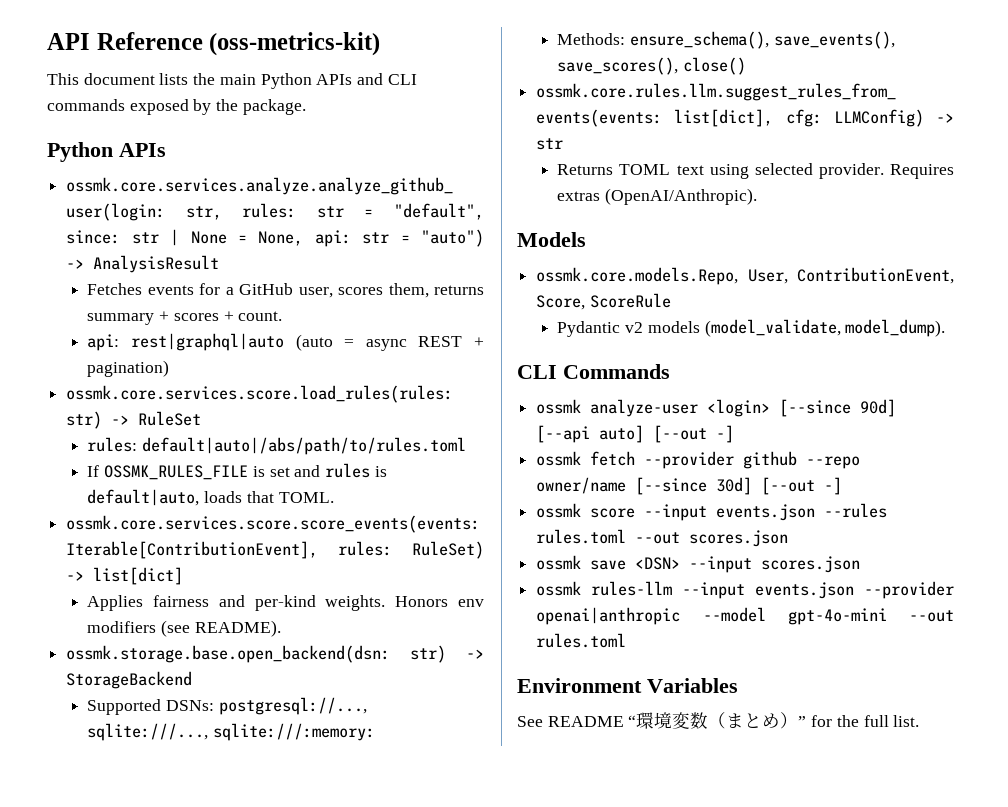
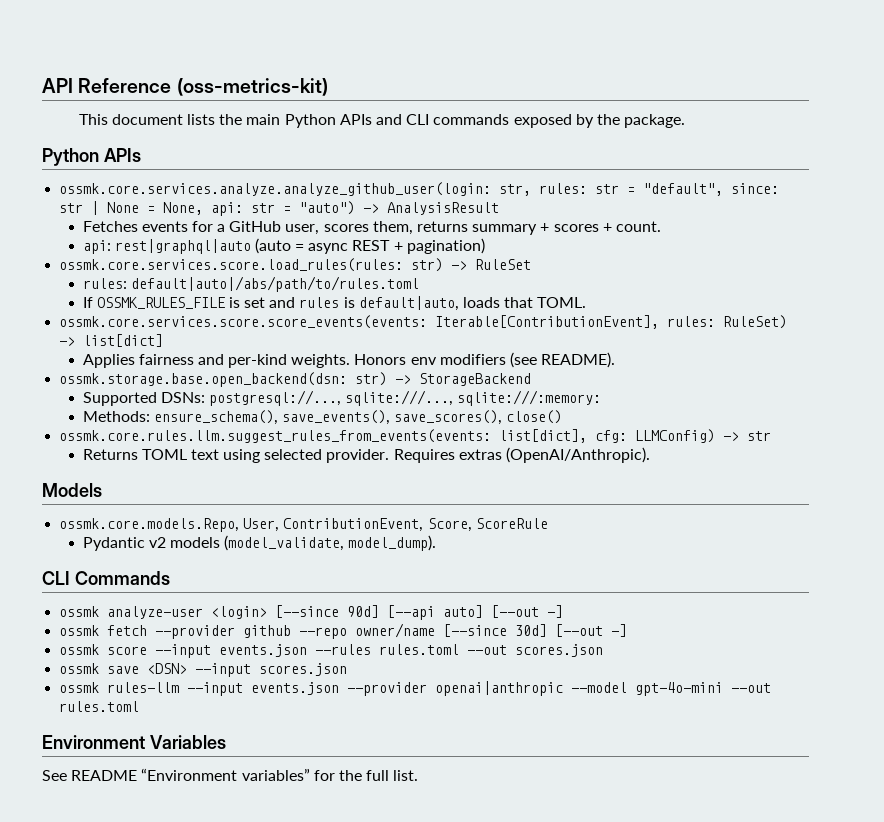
- See README “環境変数（まとめ）” for the full list.
+ See README “Environment variables” for the full list.

